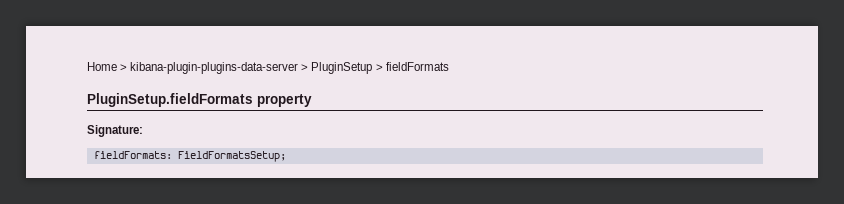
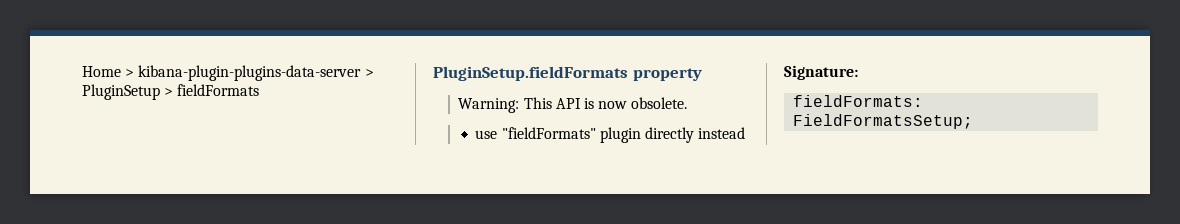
+ Warning: This API is now obsolete.
+ use "fieldFormats" plugin directly instead

